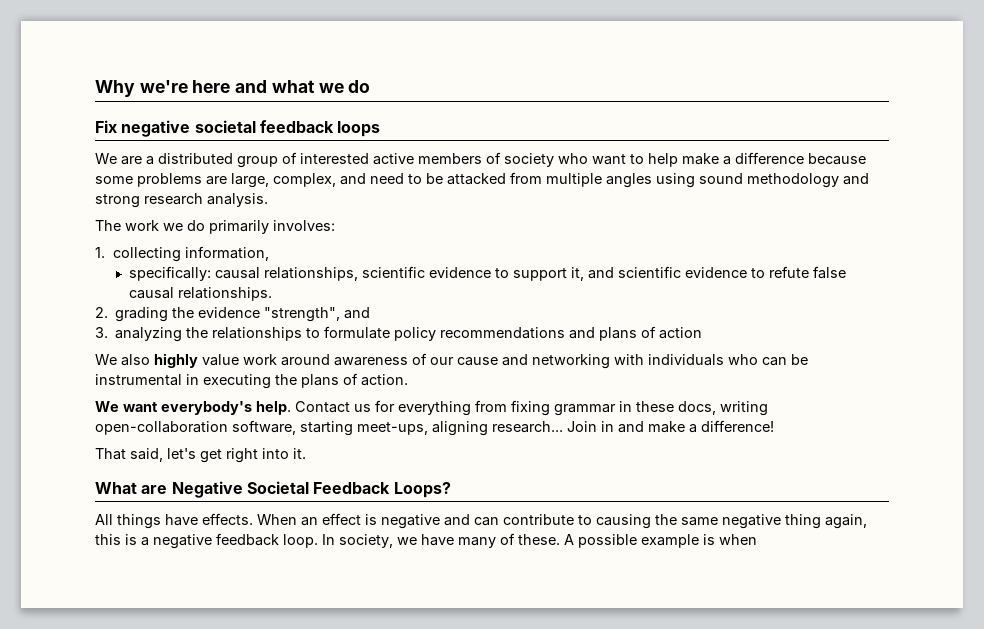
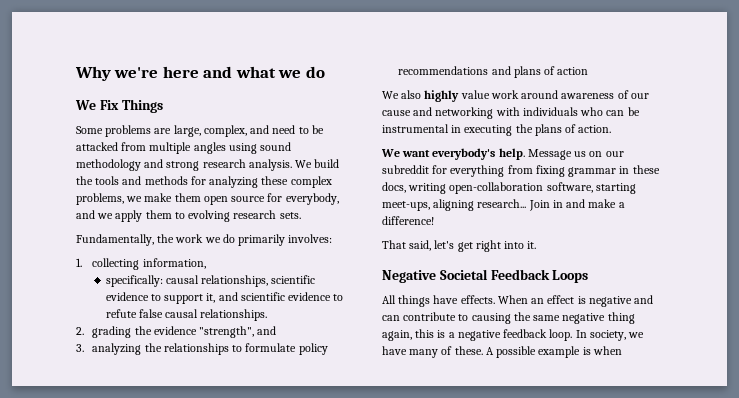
- Fix negative societal feedback loops
- We are a distributed group of interested active members of society who want to help make a difference because some problems are large, complex, and need to be attacked from multiple angles using sound methodology and strong research analysis.
- The work we do primarily involves:
+ We Fix Things
+ Some problems are large, complex, and need to be attacked from multiple angles using sound methodology and strong research analysis. We build the tools and methods for analyzing these complex problems, we make them open source for everybody, and we apply them to evolving research sets.
+ Fundamentally, the work we do primarily involves:
- Contact us for everything from fixing grammar in these docs, writing open-collaboration software, starting meet-ups, aligning research...
+ Message us on our subreddit for everything from fixing grammar in these docs, writing open-collaboration software, starting meet-ups, aligning research...
- What are Negative Societal Feedback Loops?
+ Negative Societal Feedback Loops

